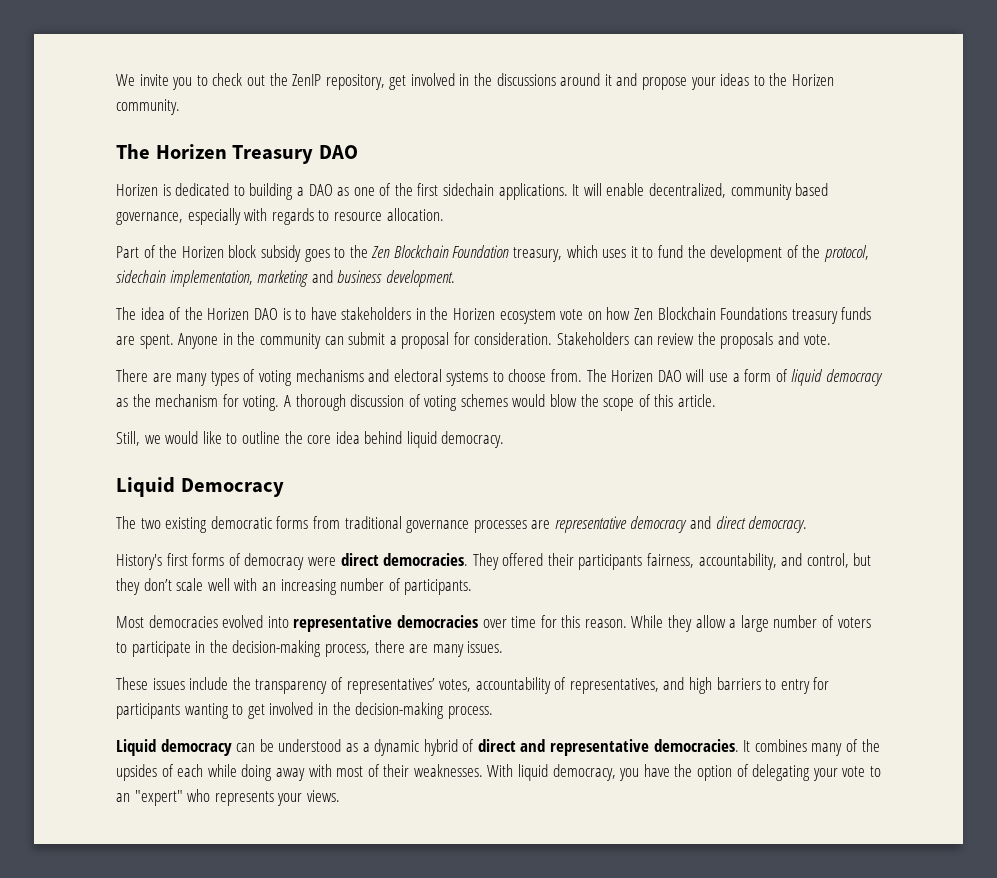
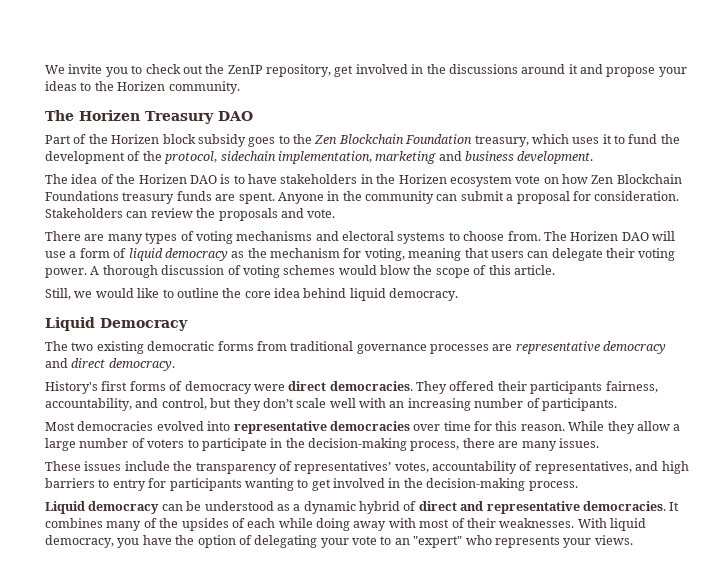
- Horizen is dedicated to building a DAO as one of the first sidechain applications. It will enable decentralized, community based governance, especially with regards to resource allocation.
- The Horizen DAO will use a form of liquid democracy as the mechanism for voting.
+ The Horizen DAO will use a form of liquid democracy as the mechanism for voting, meaning that users can delegate their voting power.

